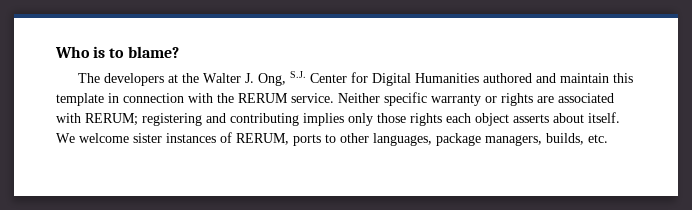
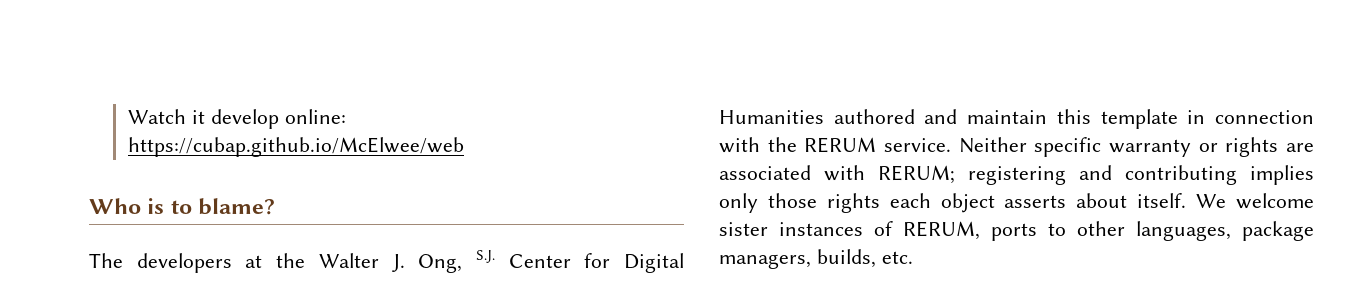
+ Watch it develop online: https://cubap.github.io/McElwee/web

